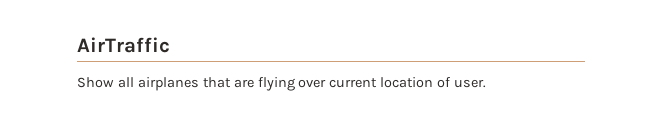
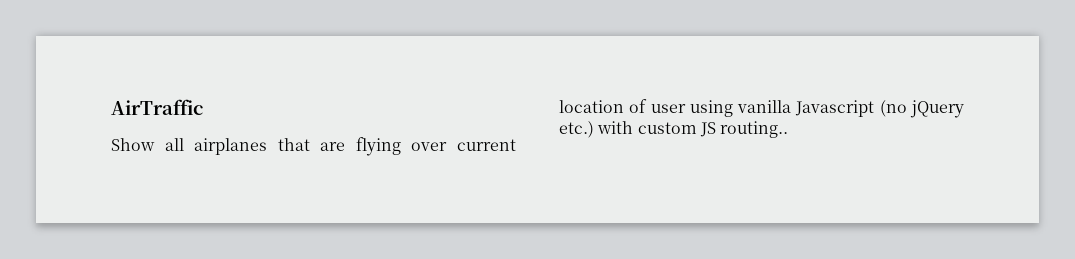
- Show all airplanes that are flying over current location of user.
+ Show all airplanes that are flying over current location of user using vanilla Javascript (no jQuery etc.) with custom JS routing..

